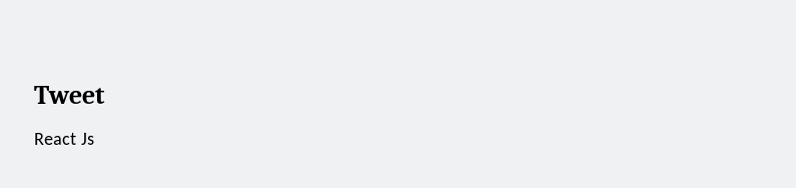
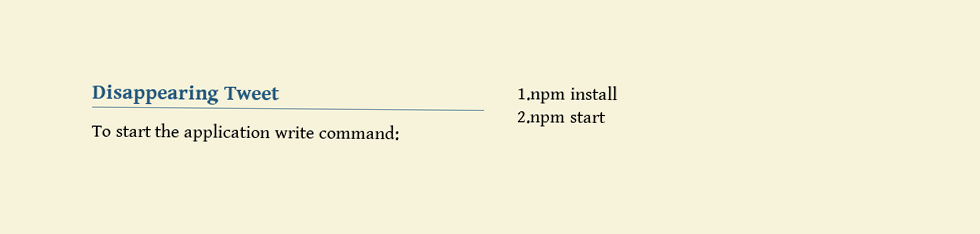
- Tweet
+ Disappearing Tweet
- React Js
+ To start the application write command:
+ 1.npm install
+ 2.npm start

